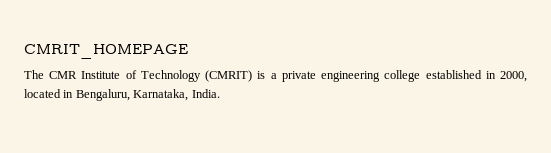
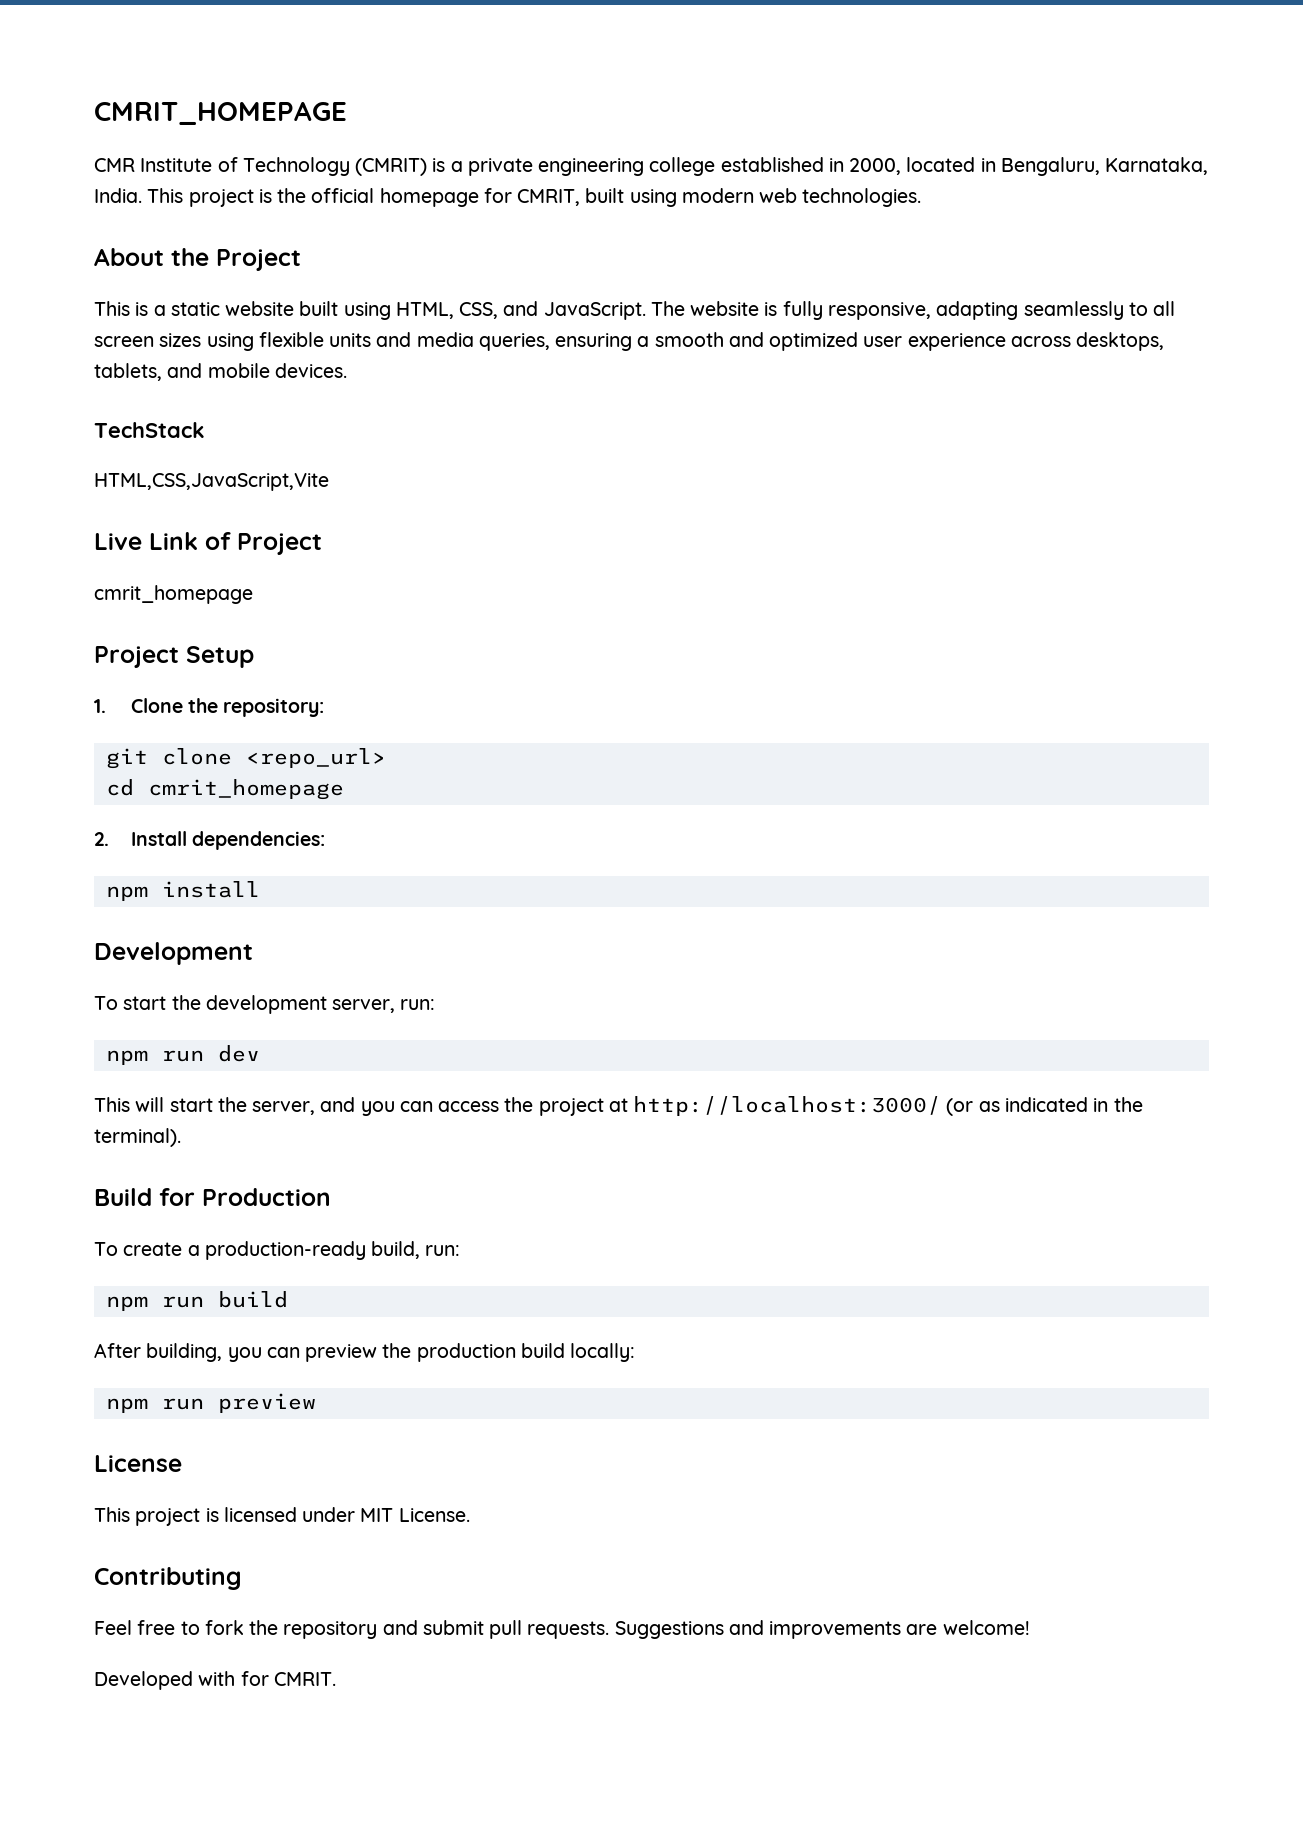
- The CMR Institute of Technology (CMRIT) is a private engineering college established in 2000, located in Bengaluru, Karnataka, India.
+ CMR Institute of Technology (CMRIT) is a private engineering college established in 2000, located in Bengaluru, Karnataka, India.
+ This project is the official homepage for CMRIT, built using modern web technologies.
+ About the Project
+ This is a static website built using HTML, CSS, and JavaScript. The website is fully responsive, adapting seamlessly to all screen sizes using flexible units and media queries, ensuring a smooth and optimized user experience across desktops, tablets, and mobile devices.
+ TechStack
+ HTML,CSS,JavaScript,Vite
+ Live Link of Project
+ cmrit_homepage
+ Project Setup
+ 1. Clone the repository:
+ git clone <repo_url>
+ cd cmrit_homepage
+ 2. Install dependencies:
+ npm install
+ Development
+ To start the development server, run:
+ npm run dev
+ This will start the server, and you can access the project at http://localhost:3000/ (or as indicated in the terminal).
+ Build for Production
+ To create a production-ready build, run:
+ npm run build
+ After building, you can preview the production build locally:
+ npm run preview
+ License
+ This project is licensed under MIT License.
+ Contributing
+ Feel free to fork the repository and submit pull requests. Suggestions and improvements are welcome!
+ Developed with for CMRIT.

